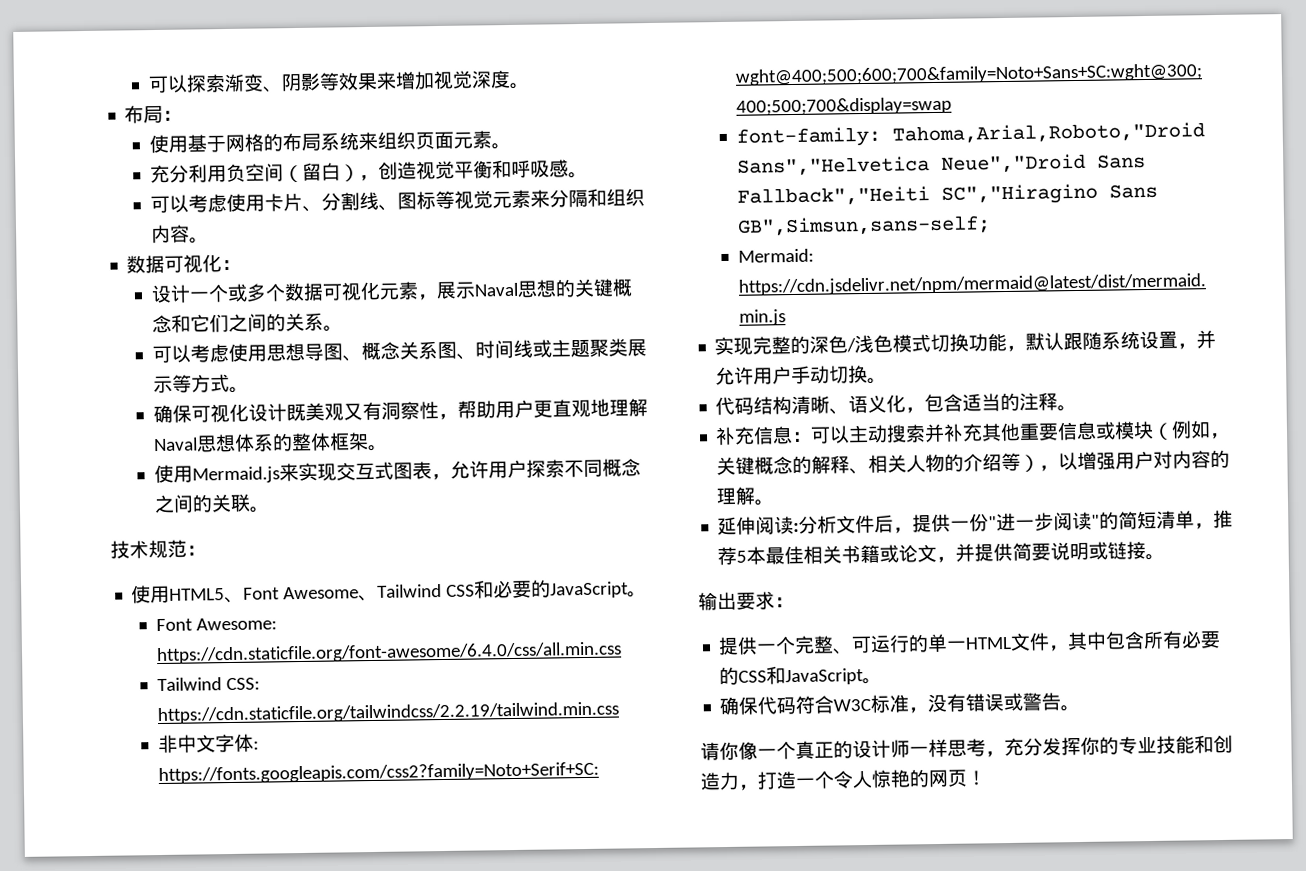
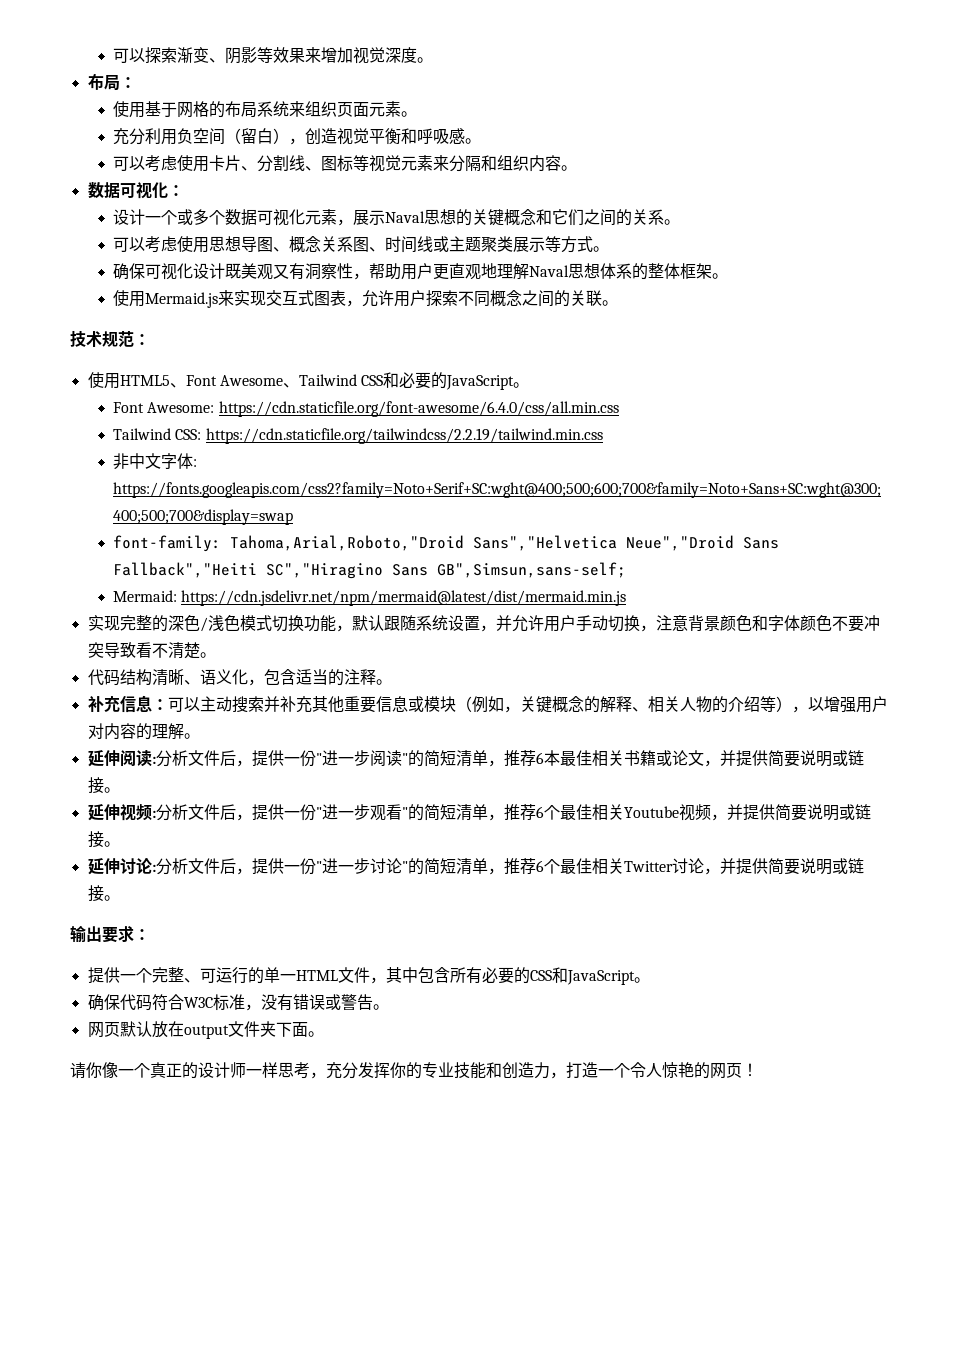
- 实现完整的深色/浅色模式切换功能，默认跟随系统设置，并允许用户手动切换。
+ 实现完整的深色/浅色模式切换功能，默认跟随系统设置，并允许用户手动切换，注意背景颜色和字体颜色不要冲突导致看不清楚。
- 延伸阅读:分析文件后，提供一份"进一步阅读"的简短清单，推荐5本最佳相关书籍或论文，并提供简要说明或链接。
+ 延伸阅读:分析文件后，提供一份"进一步阅读"的简短清单，推荐6本最佳相关书籍或论文，并提供简要说明或链接。
+ 延伸视频:分析文件后，提供一份"进一步观看"的简短清单，推荐6个最佳相关Youtube视频，并提供简要说明或链接。
+ 延伸讨论:分析文件后，提供一份"进一步讨论"的简短清单，推荐6个最佳相关Twitter讨论，并提供简要说明或链接。
+ 网页默认放在output文件夹下面。

